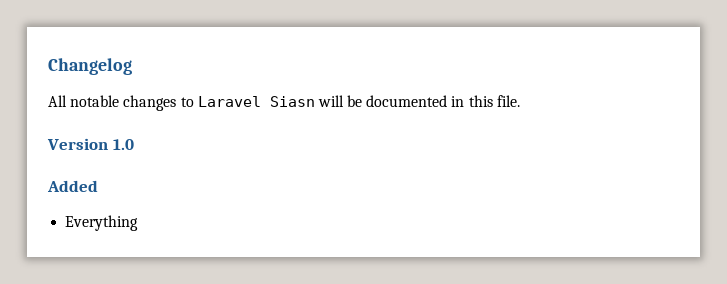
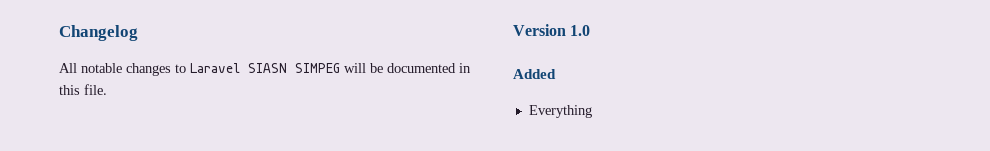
- All notable changes to Laravel Siasn will be documented in this file.
+ All notable changes to Laravel SIASN SIMPEG will be documented in this file.

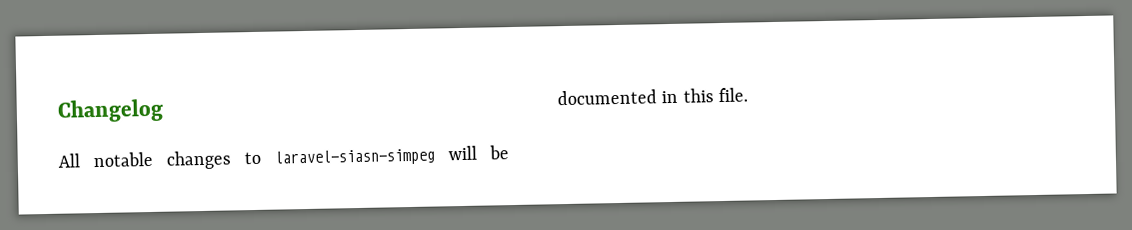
- All notable changes to Laravel SIASN SIMPEG will be documented in this file.
+ All notable changes to laravel-siasn-simpeg will be documented in this file.
- Version 1.0
- Added
- Everything

